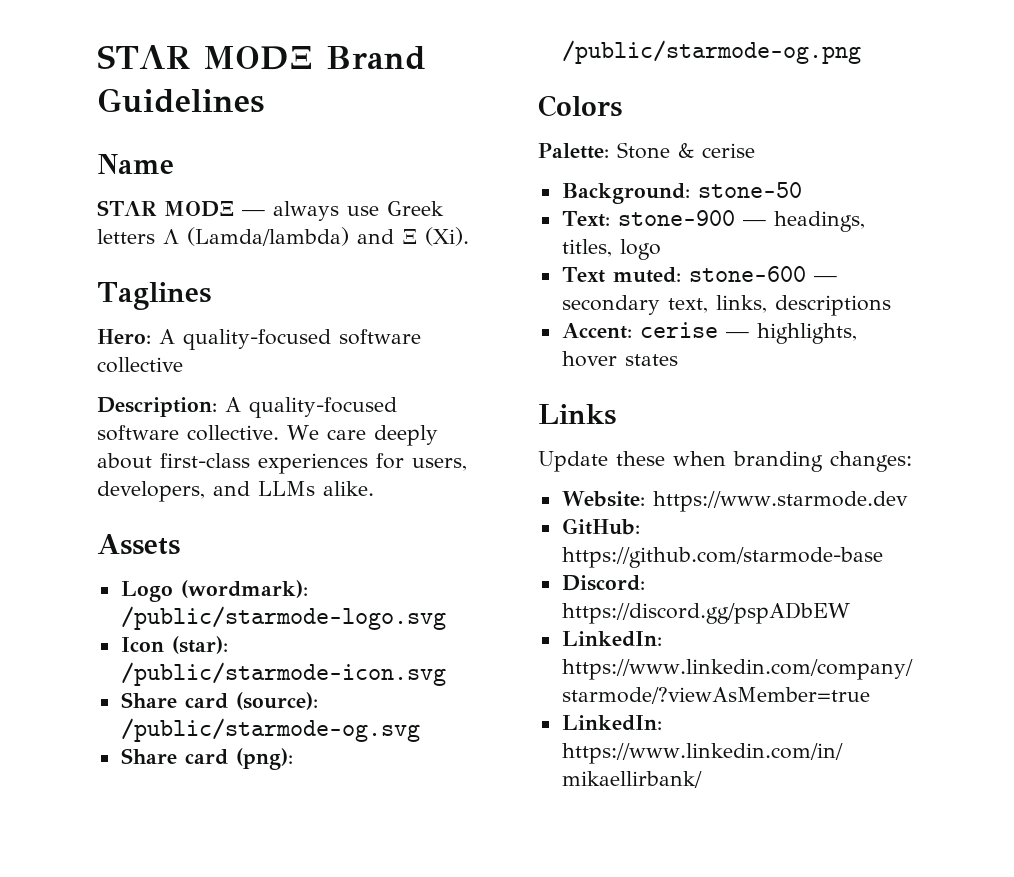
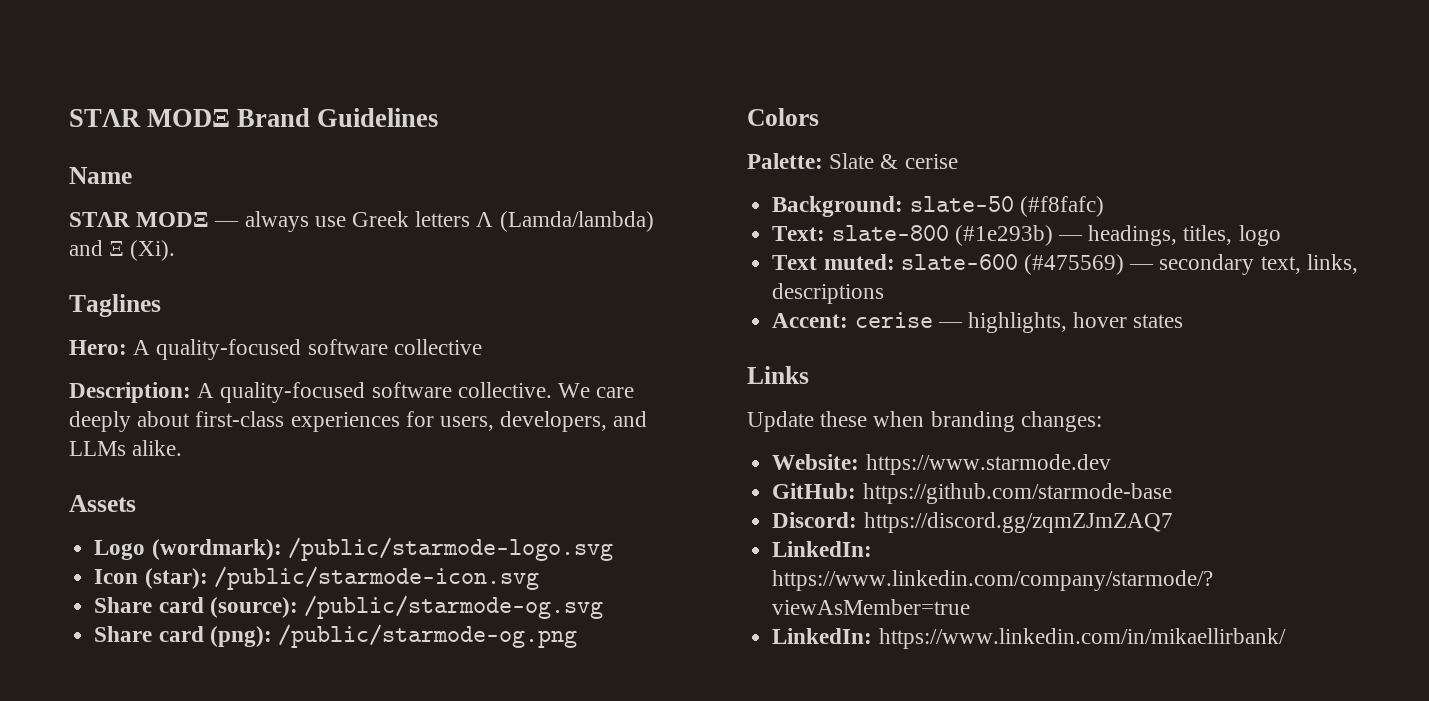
- Palette: Stone & cerise
+ Palette: Slate & cerise
- Background: stone-50
+ Background: slate-50 (#f8fafc)
- Text: stone-900 — headings, titles, logo
+ Text: slate-800 (#1e293b) — headings, titles, logo
- Text muted: stone-600 — secondary text, links, descriptions
+ Text muted: slate-600 (#475569) — secondary text, links, descriptions
- Discord: https://discord.gg/pspADbEW
+ Discord: https://discord.gg/zqmZJmZAQ7

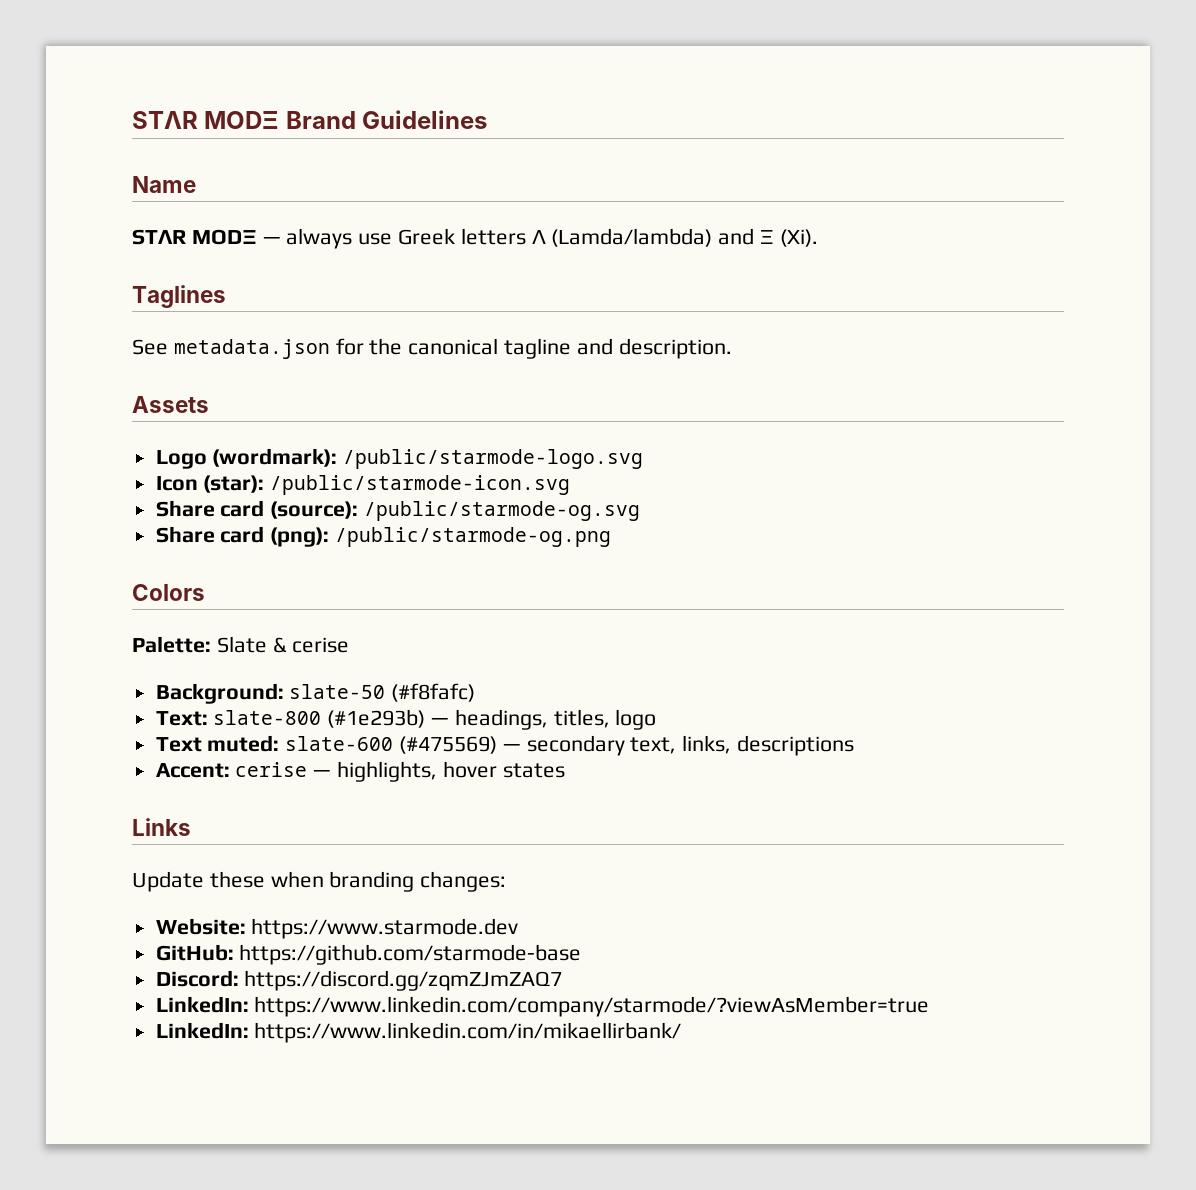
- Hero: A quality-focused software collective
- Description: A quality-focused software collective. We care deeply about first-class experiences for users, developers, and LLMs alike.
+ See metadata.json for the canonical tagline and description.

